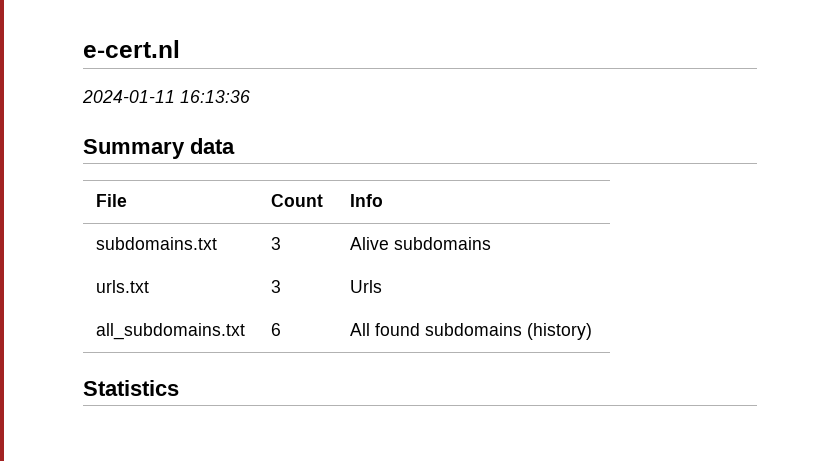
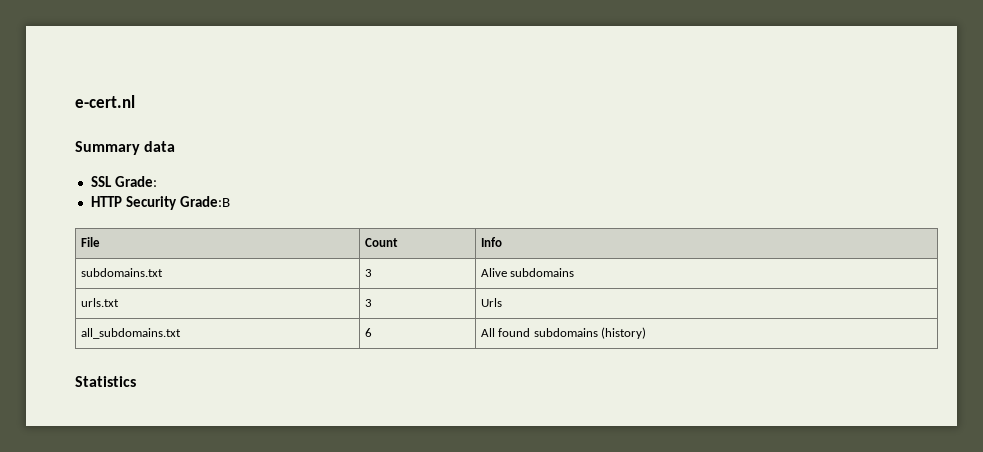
- 2024-01-11 16:13:36
+ SSL Grade:
+ HTTP Security Grade:B

